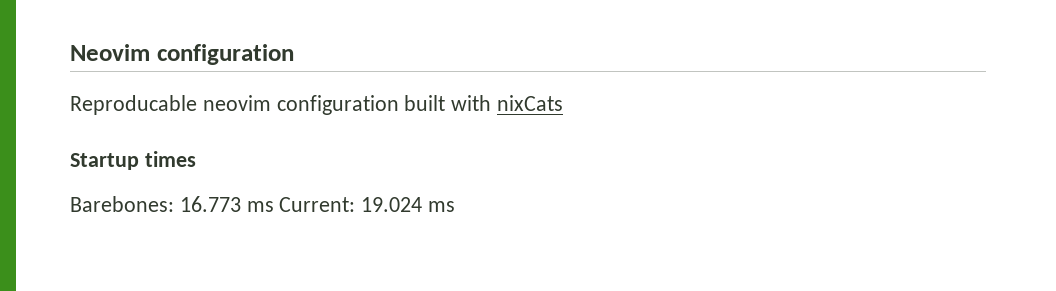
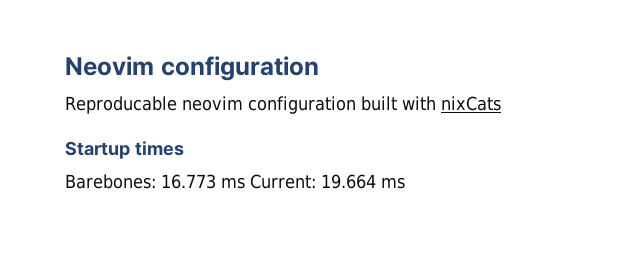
- Barebones: 16.773 ms Current: 19.024 ms
+ Barebones: 16.773 ms Current: 19.664 ms

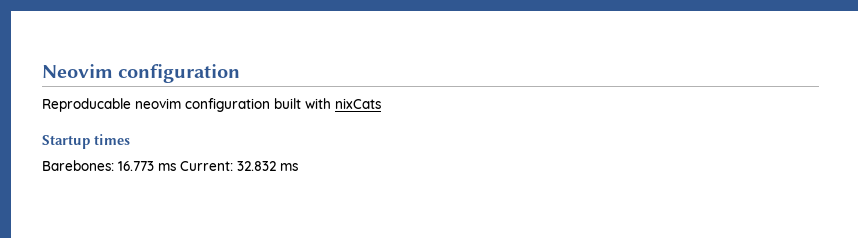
- Barebones: 16.773 ms Current: 19.664 ms
+ Barebones: 16.773 ms Current: 32.832 ms

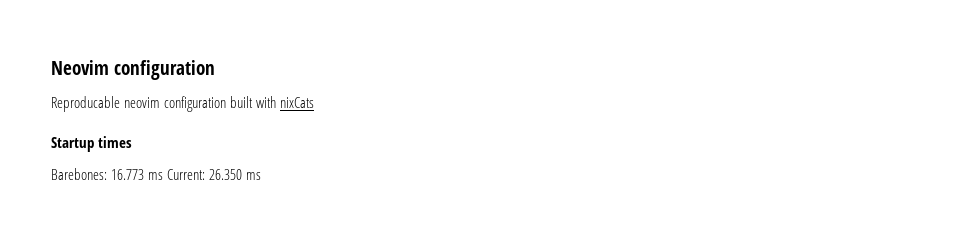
- Barebones: 16.773 ms Current: 32.832 ms
+ Barebones: 16.773 ms Current: 26.350 ms

